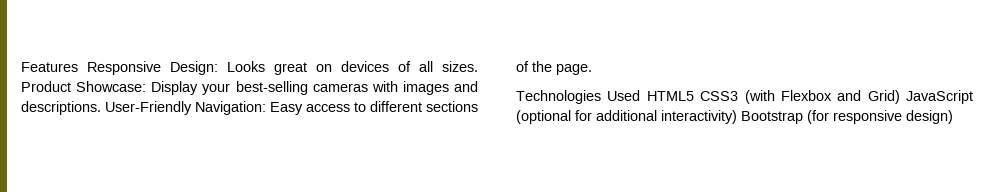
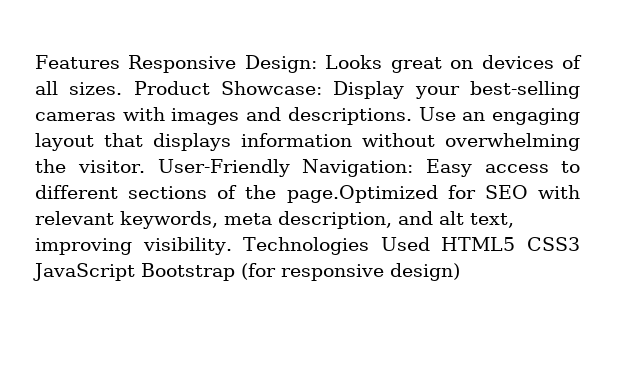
+ Use an engaging layout that displays information without overwhelming the visitor.
- User-Friendly Navigation: Easy access to different sections of the page.
- Technologies Used HTML5 CSS3 (with Flexbox and Grid) JavaScript (optional for additional interactivity) Bootstrap (for responsive design)
+ User-Friendly Navigation: Easy access to different sections of the page.Optimized for SEO with relevant keywords, meta description, and alt text, improving visibility. Technologies Used HTML5 CSS3 JavaScript Bootstrap (for responsive design)

